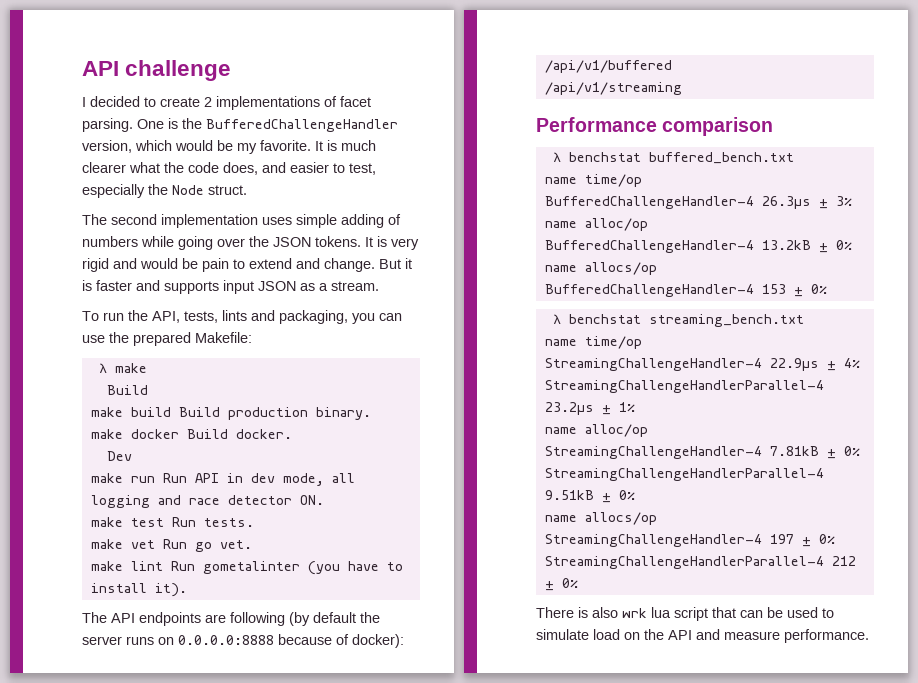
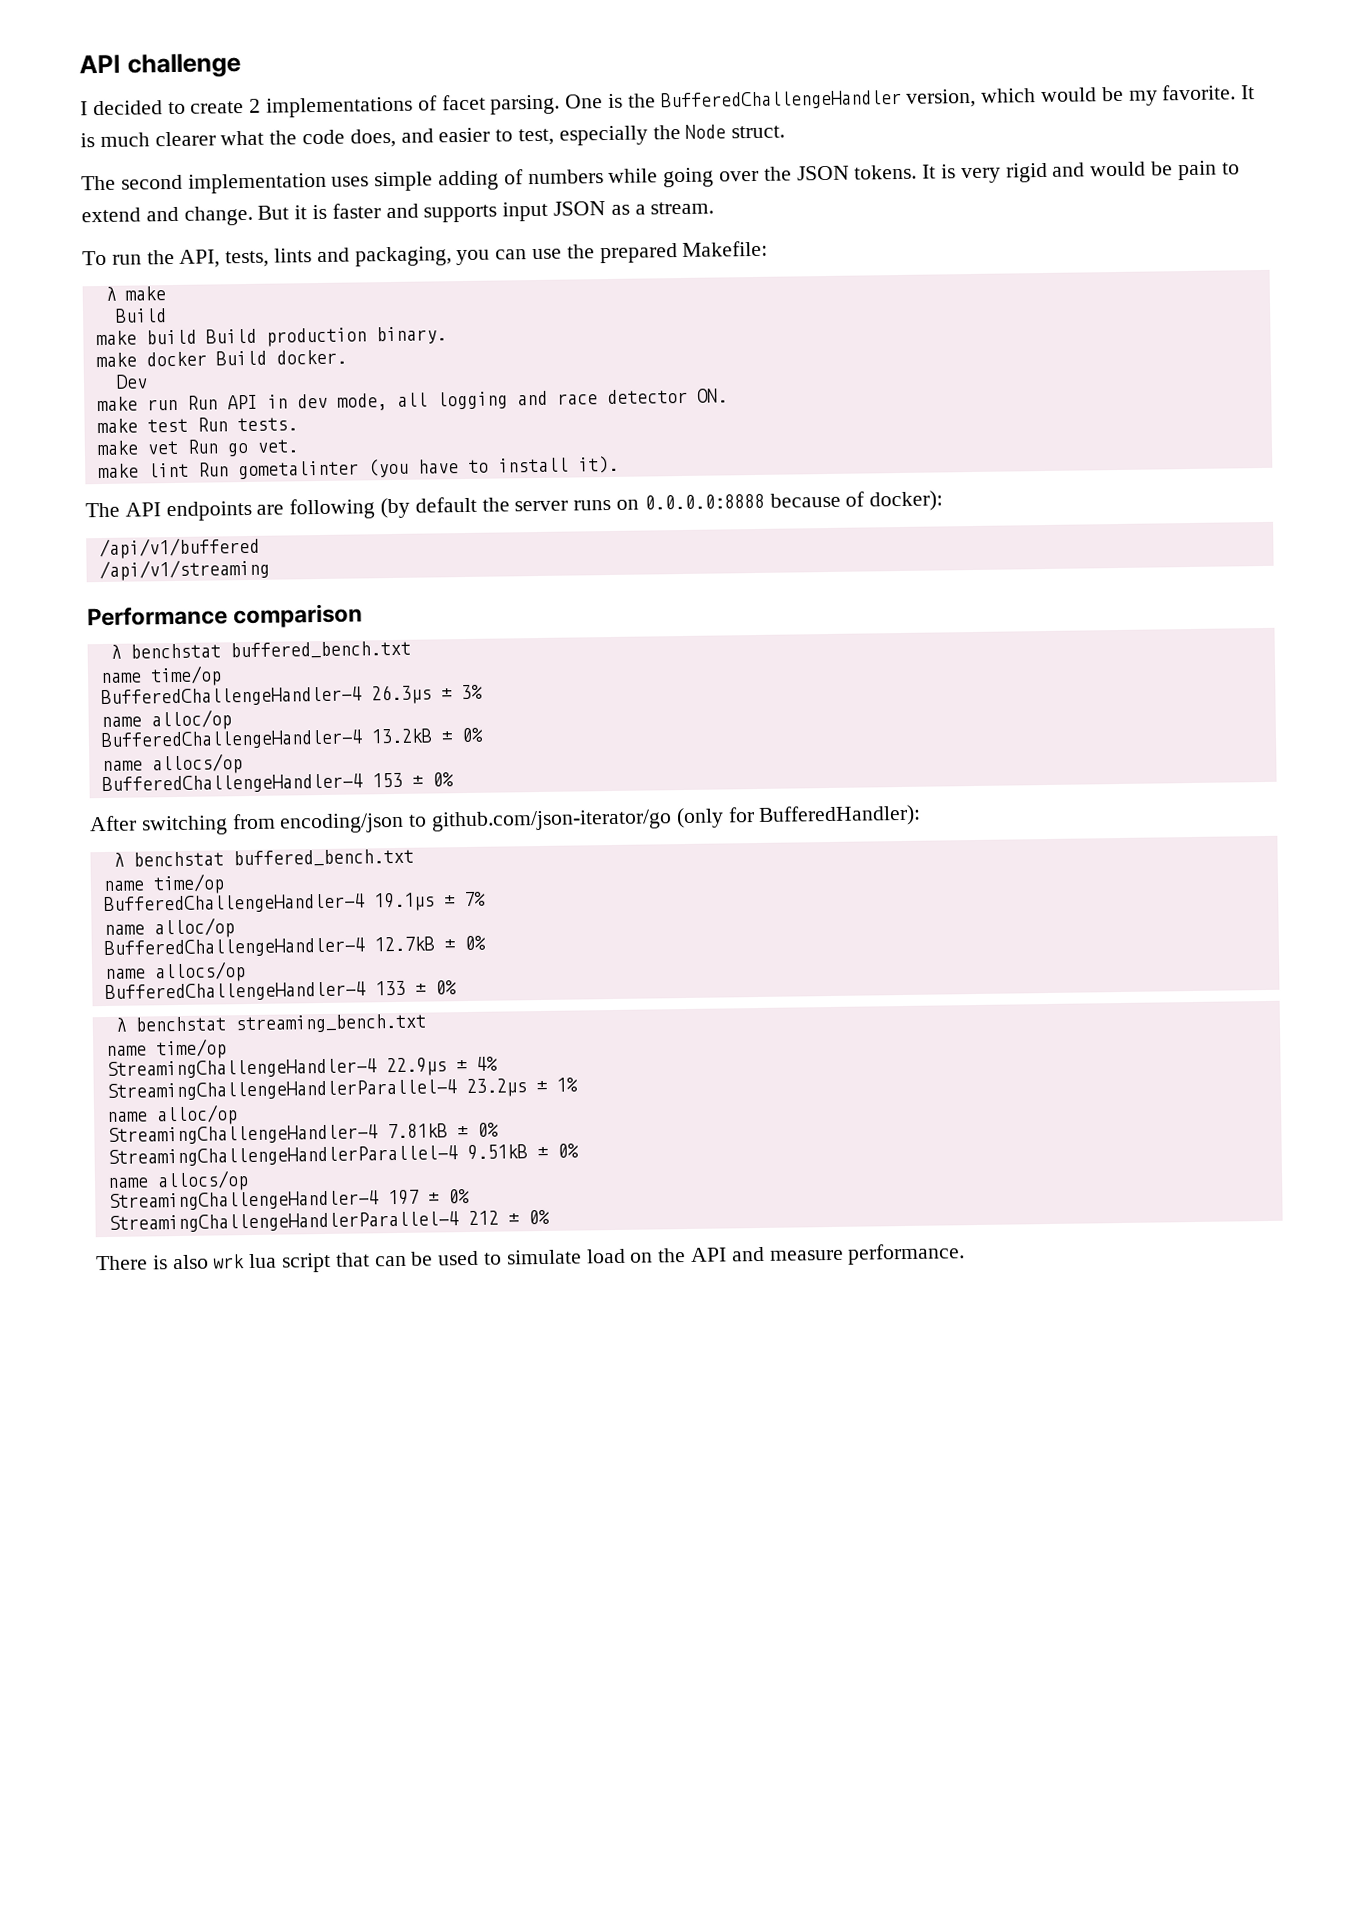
+ After switching from encoding/json to github.com/json-iterator/go (only for BufferedHandler):
+ λ benchstat buffered_bench.txt
+ name time/op
+ BufferedChallengeHandler-4 19.1µs ± 7%
+ name alloc/op
+ BufferedChallengeHandler-4 12.7kB ± 0%
+ name allocs/op
+ BufferedChallengeHandler-4 133 ± 0%

